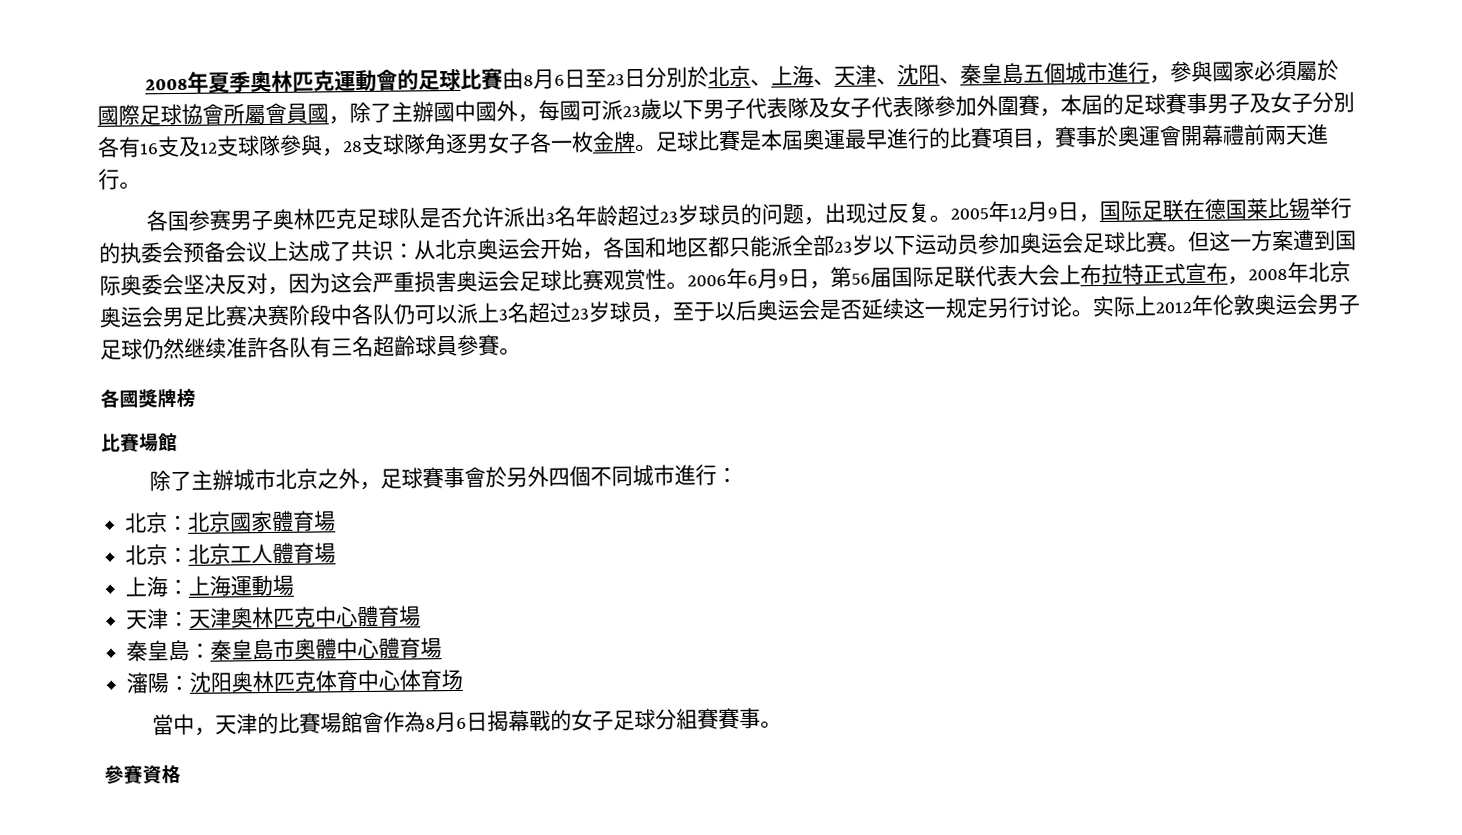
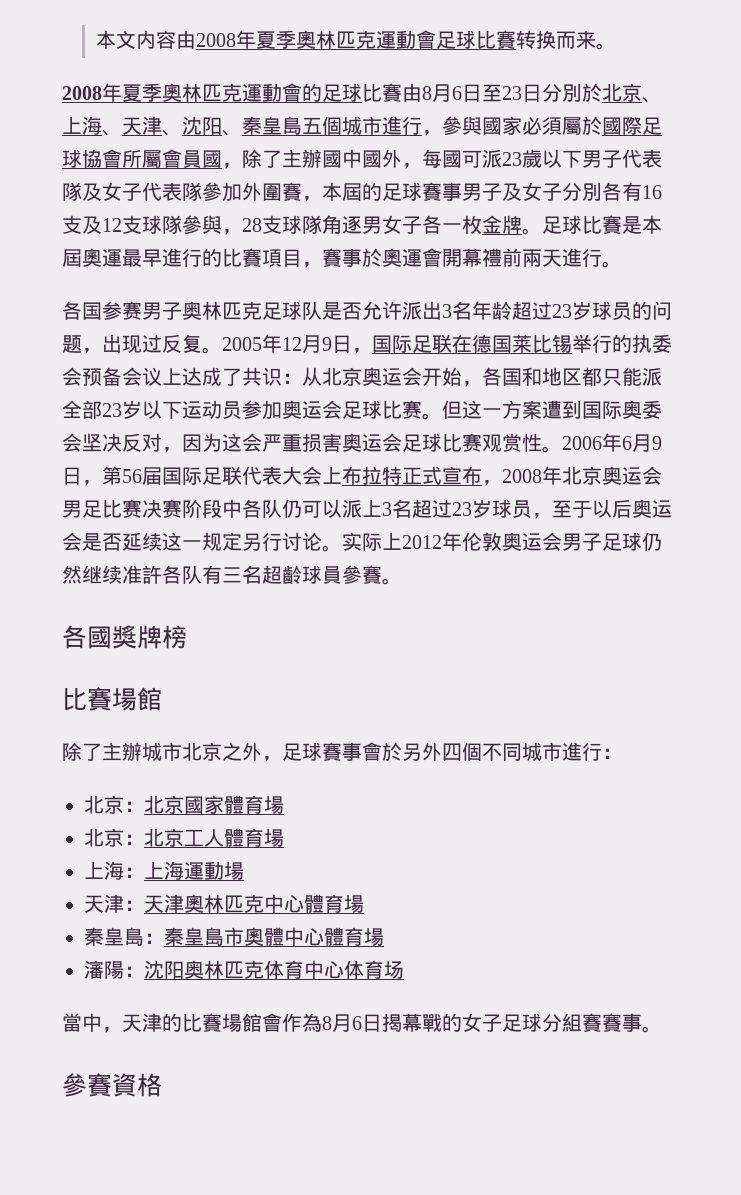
+ 本文内容由2008年夏季奧林匹克運動會足球比賽转换而来。

